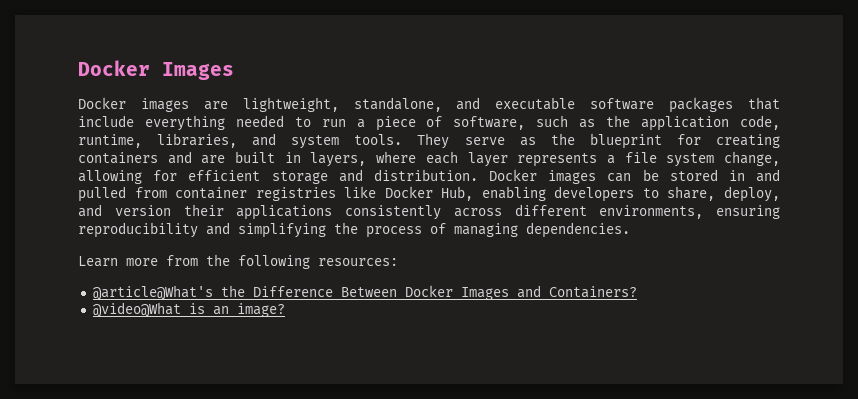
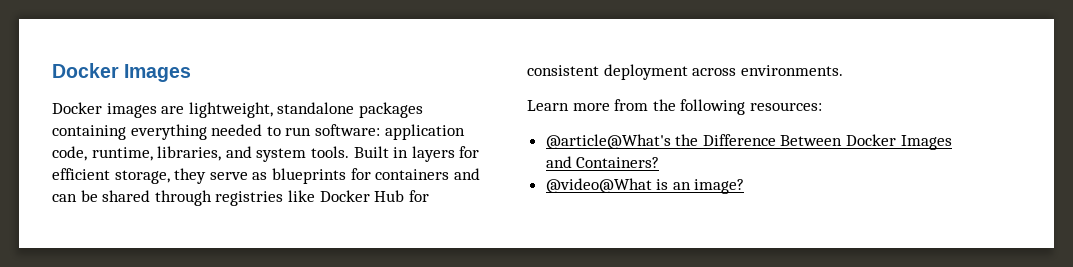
- Docker images are lightweight, standalone, and executable software packages that include everything needed to run a piece of software, such as the application code, runtime, libraries, and system tools.
+ Docker images are lightweight, standalone packages containing everything needed to run software: application code, runtime, libraries, and system tools.
- They serve as the blueprint for creating containers and are built in layers, where each layer represents a file system change, allowing for efficient storage and distribution. Docker images can be stored in and pulled from container registries like Docker Hub, enabling developers to share, deploy, and version their applications consistently across different environments, ensuring reproducibility and simplifying the process of managing dependencies.
+ Built in layers for efficient storage, they serve as blueprints for containers and can be shared through registries like Docker Hub for consistent deployment across environments.

